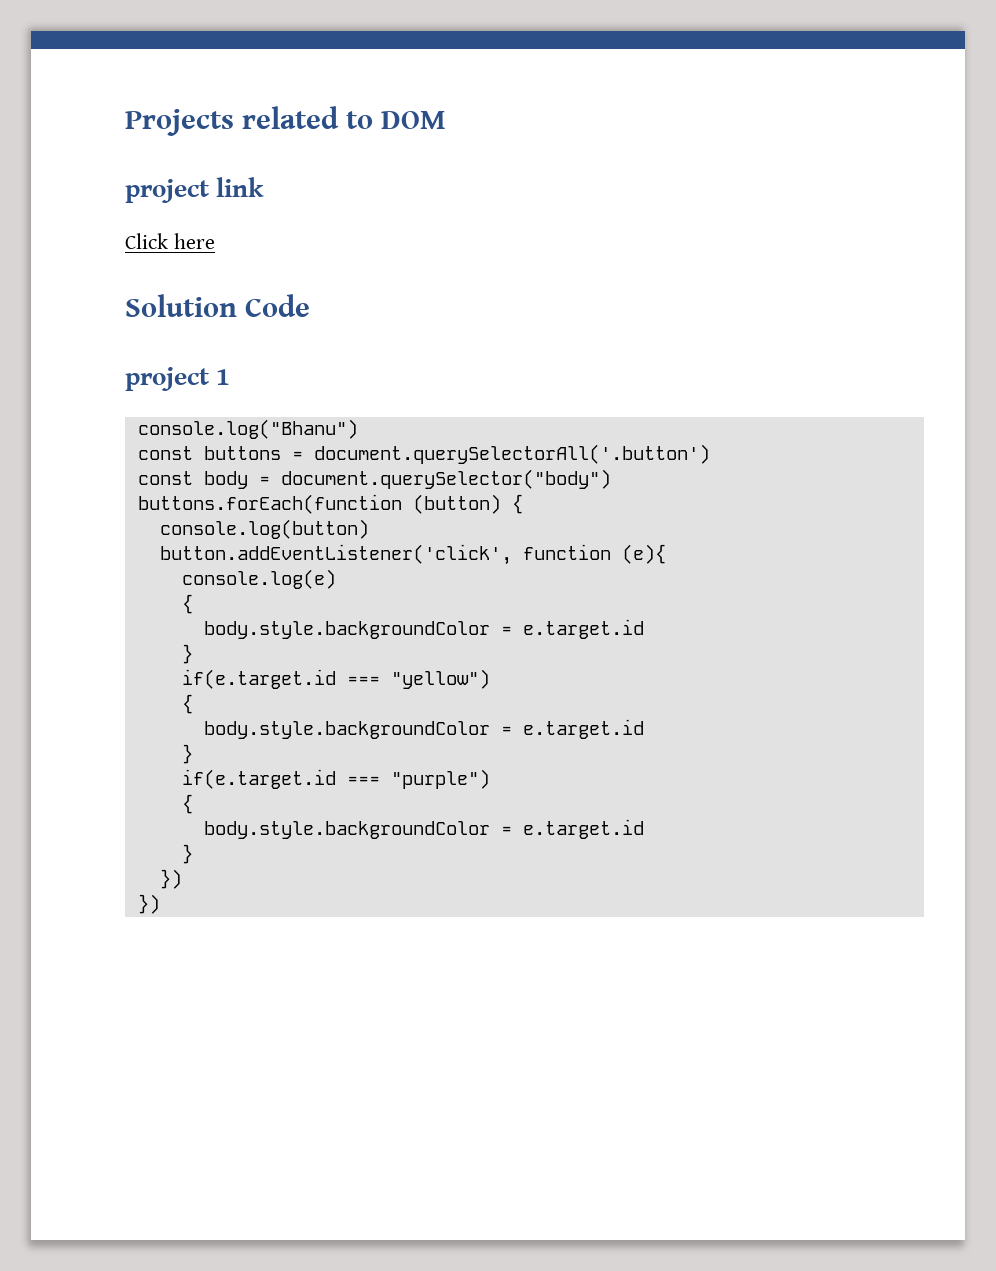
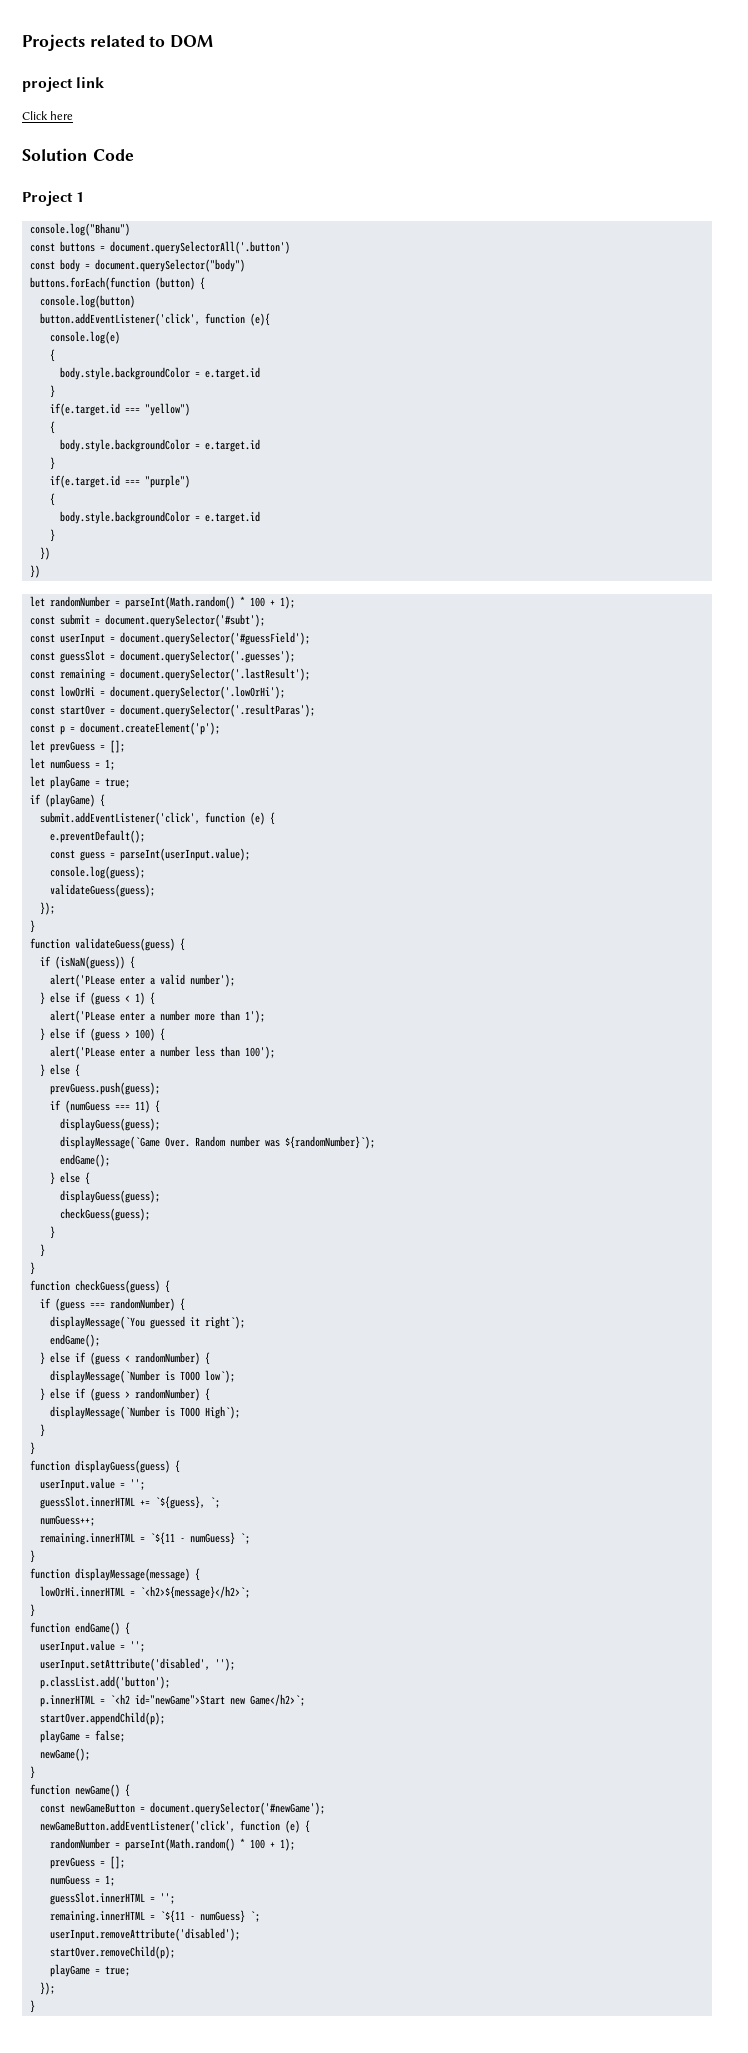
- project 1
+ Project 1
+ let randomNumber = parseInt(Math.random() * 100 + 1);
+ const submit = document.querySelector('#subt');
+ const userInput = document.querySelector('#guessField');
+ const guessSlot = document.querySelector('.guesses');
+ const remaining = document.querySelector('.lastResult');
+ const lowOrHi = document.querySelector('.lowOrHi');
+ const startOver = document.querySelector('.resultParas');
+ const p = document.createElement('p');
+ let prevGuess = [];
+ let numGuess = 1;
+ let playGame = true;
+ if (playGame) {
+ submit.addEventListener('click', function (e) {
+ e.preventDefault();
+ const guess = parseInt(userInput.value);
+ console.log(guess);
+ validateGuess(guess);
+ });
+ }
+ function validateGuess(guess) {
+ if (isNaN(guess)) {
+ alert('PLease enter a valid number');
+ } else if (guess < 1) {
+ alert('PLease enter a number more than 1');
+ } else if (guess > 100) {
+ alert('PLease enter a number less than 100');
+ } else {
+ prevGuess.push(guess);
+ if (numGuess === 11) {
+ displayGuess(guess);
+ displayMessage(`Game Over. Random number was ${randomNumber}`);
+ endGame();
+ } else {
+ displayGuess(guess);
+ checkGuess(guess);
+ }
+ }
+ }
+ function checkGuess(guess) {
+ if (guess === randomNumber) {
+ displayMessage(`You guessed it right`);
+ endGame();
+ } else if (guess < randomNumber) {
+ displayMessage(`Number is TOOO low`);
+ } else if (guess > randomNumber) {
+ displayMessage(`Number is TOOO High`);
+ }
+ }
+ function displayGuess(guess) {
+ userInput.value = '';
+ guessSlot.innerHTML += `${guess}, `;
+ numGuess++;
+ remaining.innerHTML = `${11 - numGuess} `;
+ }
+ function displayMessage(message) {
+ lowOrHi.innerHTML = `<h2>${message}</h2>`;
+ }
+ function endGame() {
+ userInput.value = '';
+ userInput.setAttribute('disabled', '');
+ p.classList.add('button');
+ p.innerHTML = `<h2 id="newGame">Start new Game</h2>`;
+ startOver.appendChild(p);
+ playGame = false;
+ newGame();
+ }
+ function newGame() {
+ const newGameButton = document.querySelector('#newGame');
+ newGameButton.addEventListener('click', function (e) {
+ randomNumber = parseInt(Math.random() * 100 + 1);
+ prevGuess = [];
+ numGuess = 1;
+ guessSlot.innerHTML = '';
+ remaining.innerHTML = `${11 - numGuess} `;
+ userInput.removeAttribute('disabled');
+ startOver.removeChild(p);
+ playGame = true;
+ });
+ }

